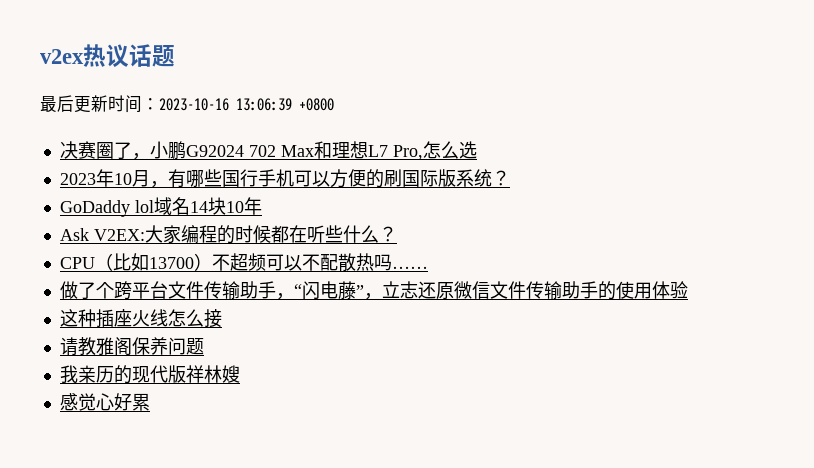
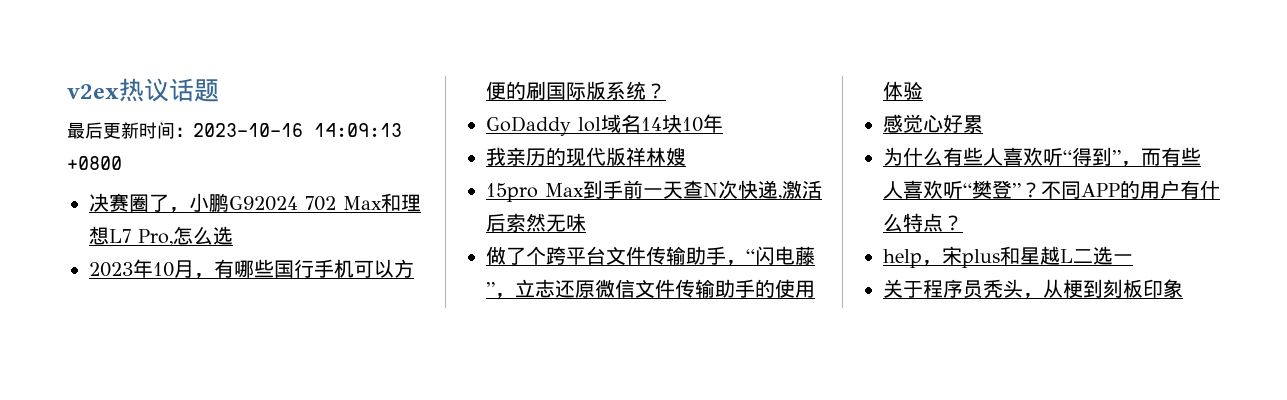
- 最后更新时间：2023-10-16 13:06:39 +0800
+ 最后更新时间：2023-10-16 14:09:13 +0800
- Ask V2EX:大家编程的时候都在听些什么？
- CPU（比如13700）不超频可以不配散热吗……
+ 我亲历的现代版祥林嫂
+ 15pro Max到手前一天查N次快递,激活后索然无味
- 这种插座火线怎么接
- 请教雅阁保养问题
- 我亲历的现代版祥林嫂
  感觉心好累
+ 为什么有些人喜欢听“得到”，而有些人喜欢听“樊登”？不同APP的用户有什么特点？
+ help，宋plus和星越L二选一
+ 关于程序员秃头，从梗到刻板印象

